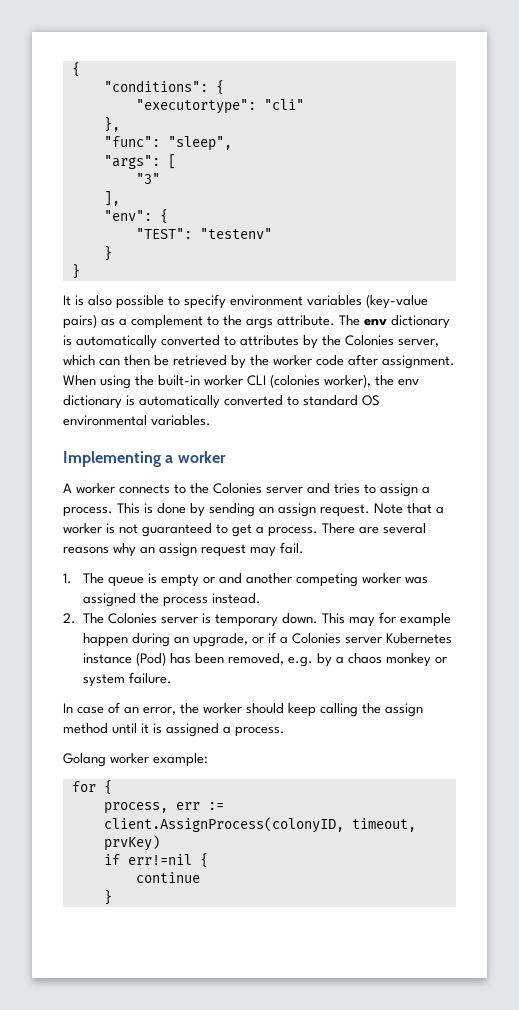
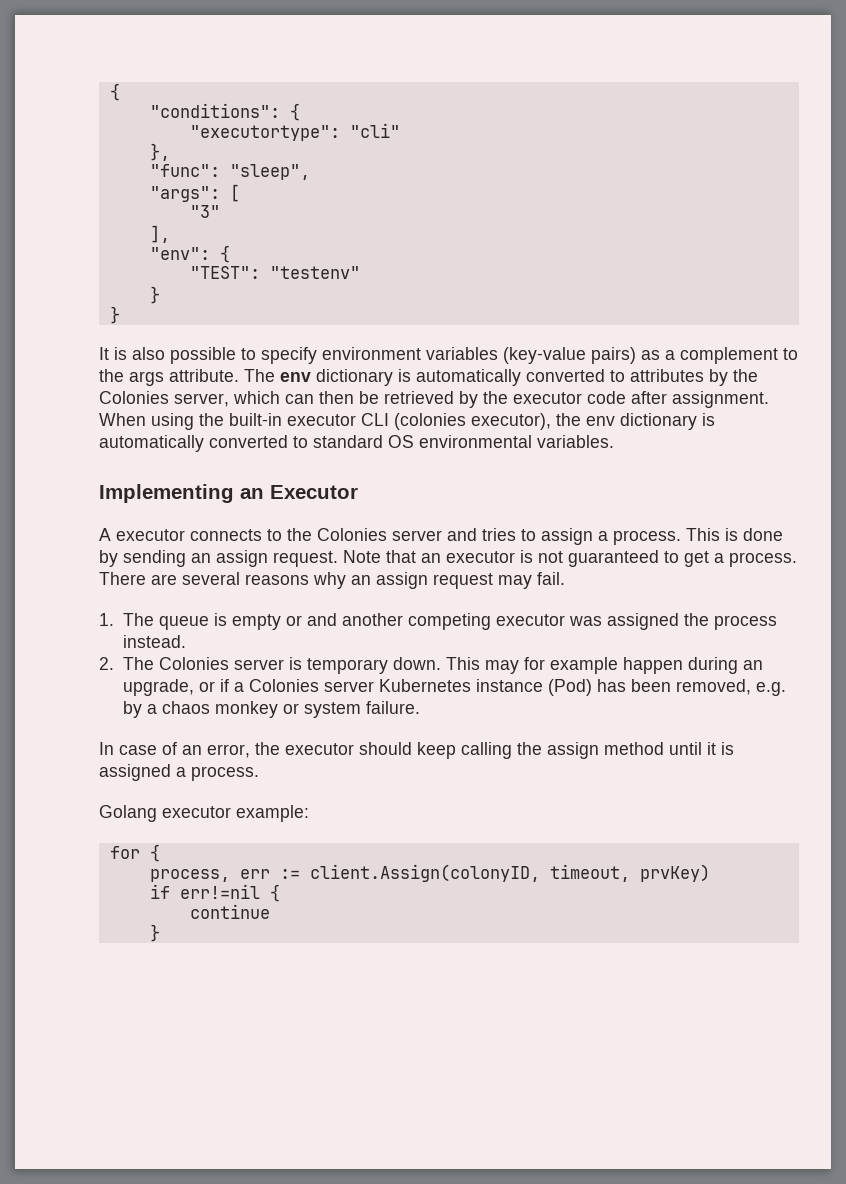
- The env dictionary is automatically converted to attributes by the Colonies server, which can then be retrieved by the worker code after assignment.
+ The env dictionary is automatically converted to attributes by the Colonies server, which can then be retrieved by the executor code after assignment.
- When using the built-in worker CLI (colonies worker), the env dictionary is automatically converted to standard OS environmental variables.
+ When using the built-in executor CLI (colonies executor), the env dictionary is automatically converted to standard OS environmental variables.
- Implementing a worker
+ Implementing an Executor
- A worker connects to the Colonies server and tries to assign a process.
+ A executor connects to the Colonies server and tries to assign a process.
- Note that a worker is not guaranteed to get a process.
+ Note that an executor is not guaranteed to get a process.
- 1. The queue is empty or and another competing worker was assigned the process instead.
+ 1. The queue is empty or and another competing executor was assigned the process instead.
- In case of an error, the worker should keep calling the assign method until it is assigned a process.
+ In case of an error, the executor should keep calling the assign method until it is assigned a process.
- Golang worker example:
+ Golang executor example:
- process, err := client.AssignProcess(colonyID, timeout, prvKey)
+ process, err := client.Assign(colonyID, timeout, prvKey)

